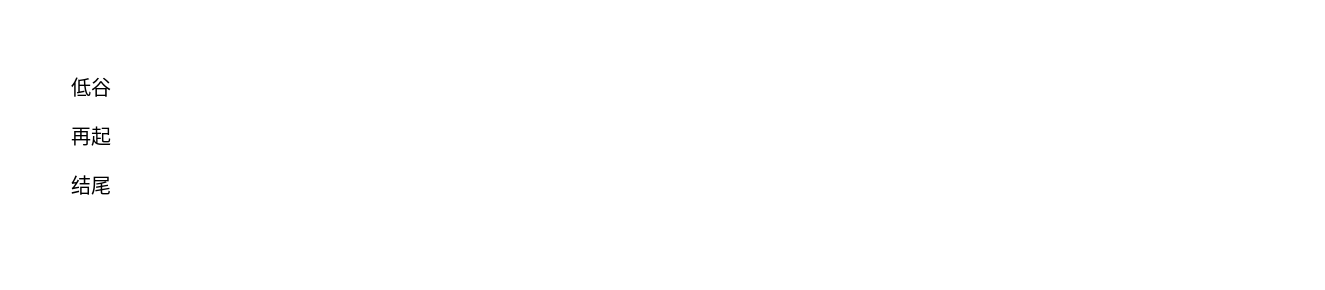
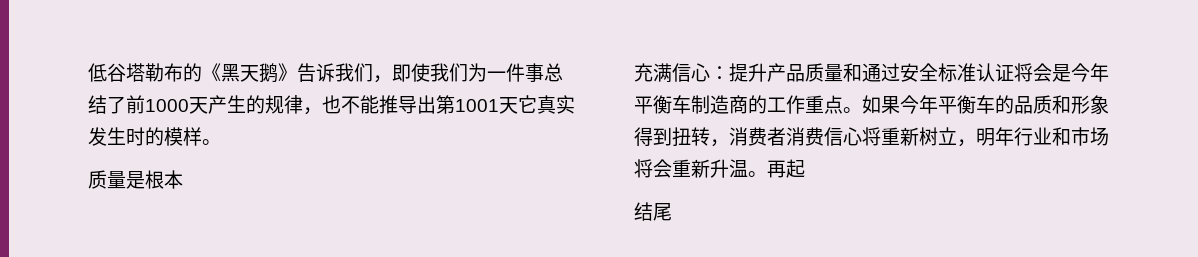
- 低谷
- 再起
+ 低谷塔勒布的《黑天鹅》告诉我们，即使我们为一件事总结了前1000天产生的规律，也不能推导出第1001天它真实发生时的模样。
+ 质量是根本
+ 充满信心：提升产品质量和通过安全标准认证将会是今年平衡车制造商的工作重点。如果今年平衡车的品质和形象得到扭转，消费者消费信心将重新树立，明年行业和市场将会重新升温。再起

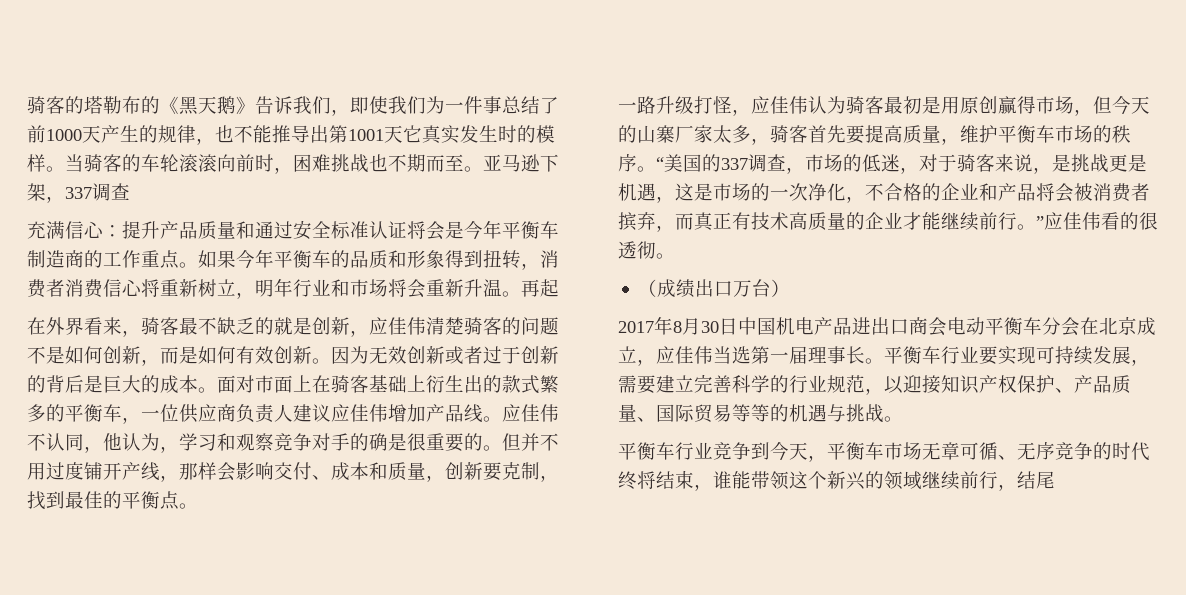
- 低谷塔勒布的《黑天鹅》告诉我们，即使我们为一件事总结了前1000天产生的规律，也不能推导出第1001天它真实发生时的模样。
- 质量是根本
+ 骑客的塔勒布的《黑天鹅》告诉我们，即使我们为一件事总结了前1000天产生的规律，也不能推导出第1001天它真实发生时的模样。当骑客的车轮滚滚向前时，困难挑战也不期而至。亚马逊下架，337调查
- 结尾
+ 在外界看来，骑客最不缺乏的就是创新，应佳伟清楚骑客的问题不是如何创新，而是如何有效创新。因为无效创新或者过于创新的背后是巨大的成本。面对市面上在骑客基础上衍生出的款式繁多的平衡车，一位供应商负责人建议应佳伟增加产品线。应佳伟不认同，他认为，学习和观察竞争对手的确是很重要的。但并不用过度铺开产线，那样会影响交付、成本和质量，创新要克制，找到最佳的平衡点。
+ 一路升级打怪，应佳伟认为骑客最初是用原创赢得市场，但今天的山寨厂家太多，骑客首先要提高质量，维护平衡车市场的秩序。“美国的337调查，市场的低迷，对于骑客来说，是挑战更是机遇，这是市场的一次净化，不合格的企业和产品将会被消费者摈弃，而真正有技术高质量的企业才能继续前行。”应佳伟看的很透彻。
+ （成绩出口万台）
+ 2017年8月30日中国机电产品进出口商会电动平衡车分会在北京成立，应佳伟当选第一届理事长。平衡车行业要实现可持续发展，需要建立完善科学的行业规范，以迎接知识产权保护、产品质量、国际贸易等等的机遇与挑战。
+ 平衡车行业竞争到今天，平衡车市场无章可循、无序竞争的时代终将结束，谁能带领这个新兴的领域继续前行，结尾

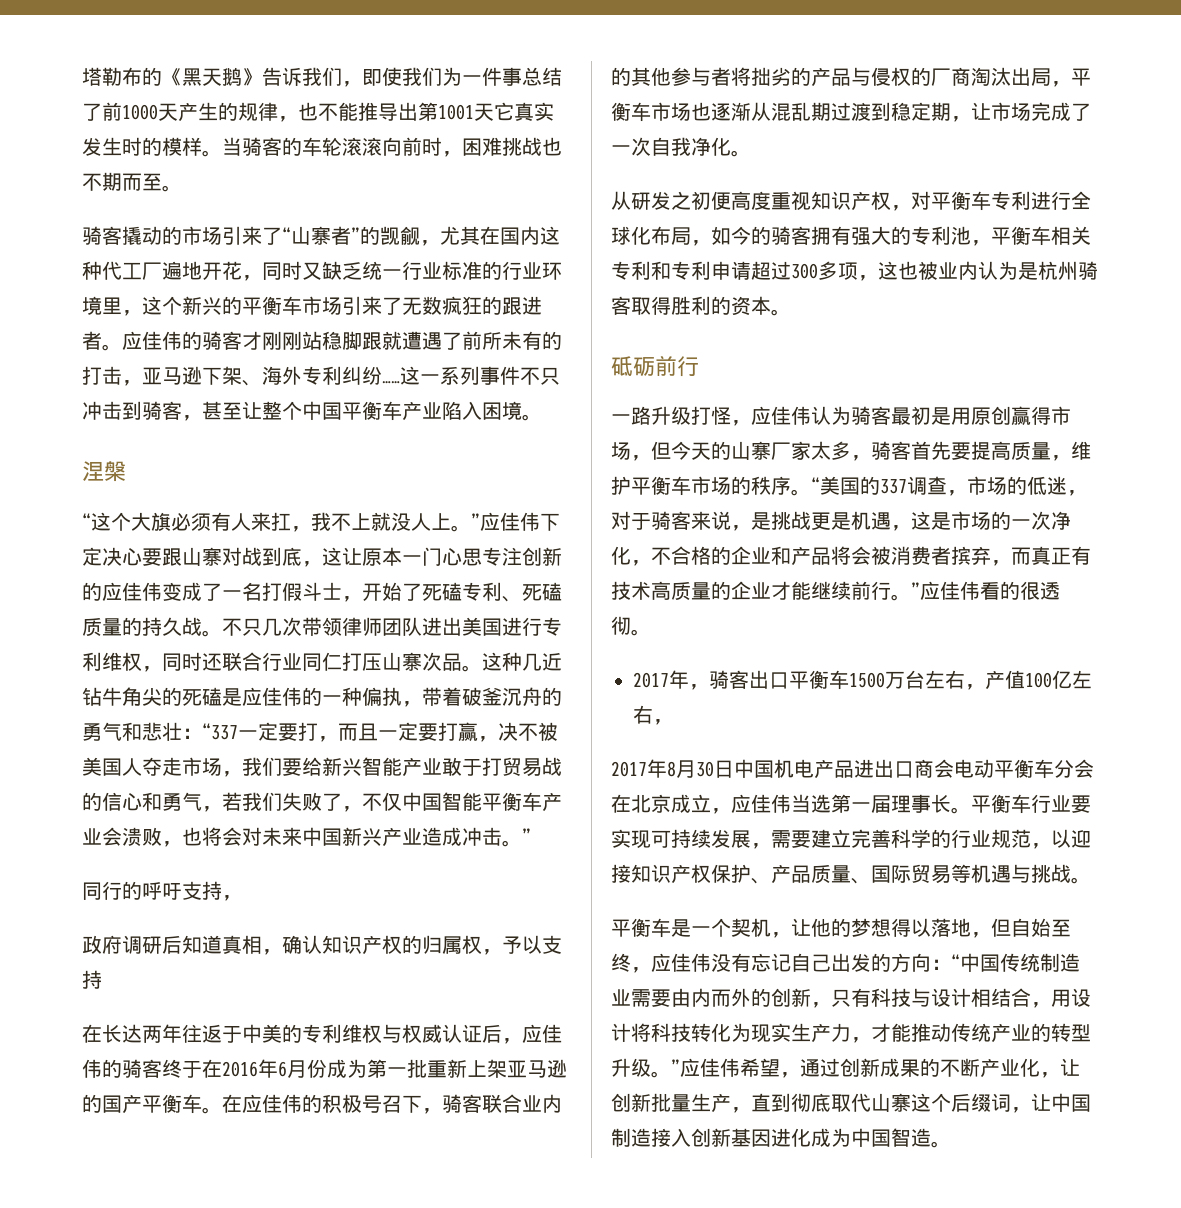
- 骑客的塔勒布的《黑天鹅》告诉我们，即使我们为一件事总结了前1000天产生的规律，也不能推导出第1001天它真实发生时的模样。
+ 塔勒布的《黑天鹅》告诉我们，即使我们为一件事总结了前1000天产生的规律，也不能推导出第1001天它真实发生时的模样。
- 当骑客的车轮滚滚向前时，困难挑战也不期而至。亚马逊下架，337调查
- 充满信心：提升产品质量和通过安全标准认证将会是今年平衡车制造商的工作重点。如果今年平衡车的品质和形象得到扭转，消费者消费信心将重新树立，明年行业和市场将会重新升温。再起
- 在外界看来，骑客最不缺乏的就是创新，应佳伟清楚骑客的问题不是如何创新，而是如何有效创新。因为无效创新或者过于创新的背后是巨大的成本。面对市面上在骑客基础上衍生出的款式繁多的平衡车，一位供应商负责人建议应佳伟增加产品线。应佳伟不认同，他认为，学习和观察竞争对手的确是很重要的。但并不用过度铺开产线，那样会影响交付、成本和质量，创新要克制，找到最佳的平衡点。
+ 当骑客的车轮滚滚向前时，困难挑战也不期而至。
+ 骑客撬动的市场引来了“山寨者”的觊觎，尤其在国内这种代工厂遍地开花，同时又缺乏统一行业标准的行业环境里，这个新兴的平衡车市场引来了无数疯狂的跟进者。应佳伟的骑客才刚刚站稳脚跟就遭遇了前所未有的打击，亚马逊下架、海外专利纠纷……这一系列事件不只冲击到骑客，甚至让整个中国平衡车产业陷入困境。
+ 涅槃
+ “这个大旗必须有人来扛，我不上就没人上。”应佳伟下定决心要跟山寨对战到底，这让原本一门心思专注创新的应佳伟变成了一名打假斗士，开始了死磕专利、死磕质量的持久战。不只几次带领律师团队进出美国进行专利维权，同时还联合行业同仁打压山寨次品。这种几近钻牛角尖的死磕是应佳伟的一种偏执，带着破釜沉舟的勇气和悲壮：“337一定要打，而且一定要打赢，决不被美国人夺走市场，我们要给新兴智能产业敢于打贸易战的信心和勇气，若我们失败了，不仅中国智能平衡车产业会溃败，也将会对未来中国新兴产业造成冲击。”
+ 同行的呼吁支持，
+ 政府调研后知道真相，确认知识产权的归属权，予以支持
+ 在长达两年往返于中美的专利维权与权威认证后，应佳伟的骑客终于在2016年6月份成为第一批重新上架亚马逊的国产平衡车。在应佳伟的积极号召下，骑客联合业内的其他参与者将拙劣的产品与侵权的厂商淘汰出局，平衡车市场也逐渐从混乱期过渡到稳定期，让市场完成了一次自我净化。
+ 从研发之初便高度重视知识产权，对平衡车专利进行全球化布局，如今的骑客拥有强大的专利池，平衡车相关专利和专利申请超过300多项，这也被业内认为是杭州骑客取得胜利的资本。
+ 砥砺前行
- （成绩出口万台）
+ 2017年，骑客出口平衡车1500万台左右，产值100亿左右，
- 平衡车行业要实现可持续发展，需要建立完善科学的行业规范，以迎接知识产权保护、产品质量、国际贸易等等的机遇与挑战。
+ 平衡车行业要实现可持续发展，需要建立完善科学的行业规范，以迎接知识产权保护、产品质量、国际贸易等机遇与挑战。
- 平衡车行业竞争到今天，平衡车市场无章可循、无序竞争的时代终将结束，谁能带领这个新兴的领域继续前行，结尾
+ 平衡车是一个契机，让他的梦想得以落地，但自始至终，应佳伟没有忘记自己出发的方向：“中国传统制造业需要由内而外的创新，只有科技与设计相结合，用设计将科技转化为现实生产力，才能推动传统产业的转型升级。”应佳伟希望，通过创新成果的不断产业化，让创新批量生产，直到彻底取代山寨这个后缀词，让中国制造接入创新基因进化成为中国智造。

